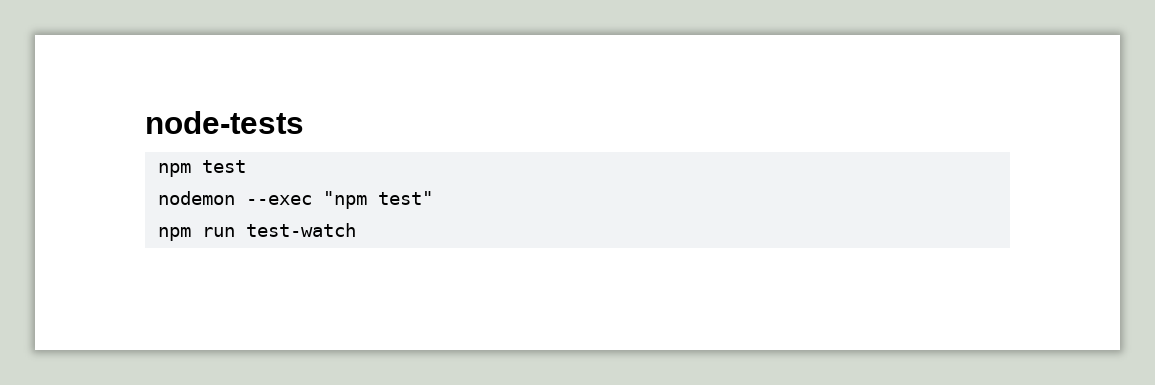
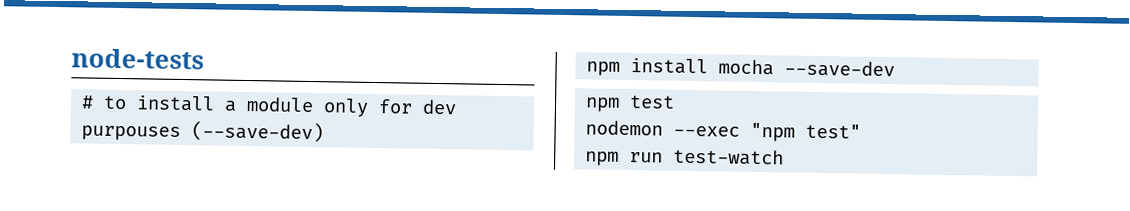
+ # to install a module only for dev purpouses (--save-dev)
+ npm install mocha --save-dev

